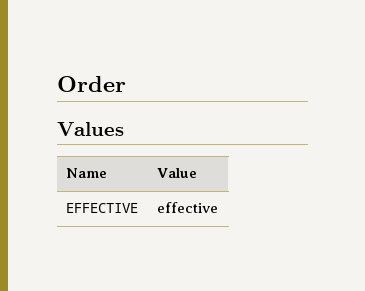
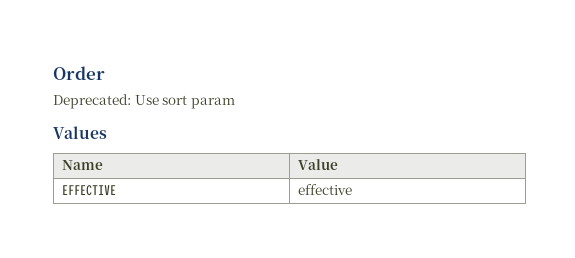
+ Deprecated: Use sort param

